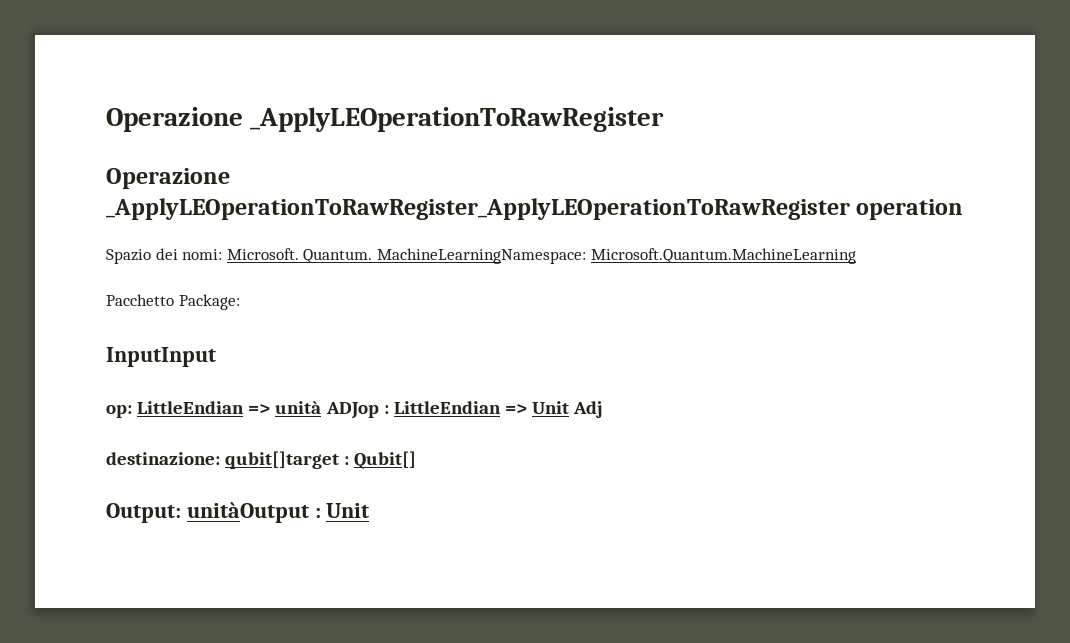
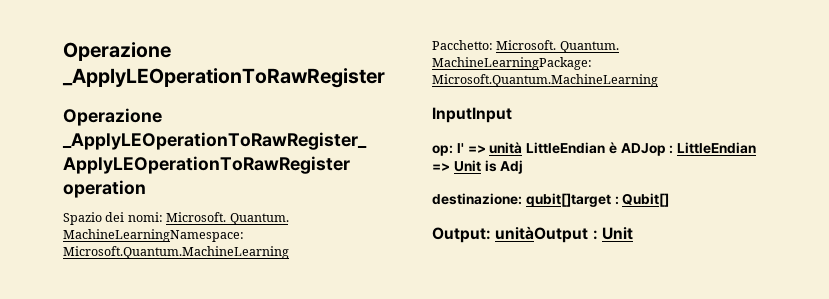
- Pacchetto Package:
+ Pacchetto: Microsoft. Quantum. MachineLearningPackage: Microsoft.Quantum.MachineLearning
- op: LittleEndian => unità ADJop : LittleEndian => Unit Adj
+ op: l' => unità LittleEndian è ADJop : LittleEndian => Unit is Adj

